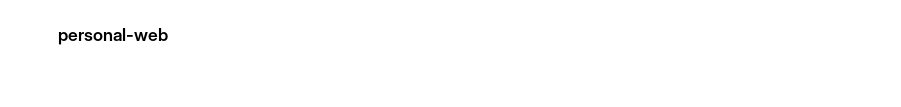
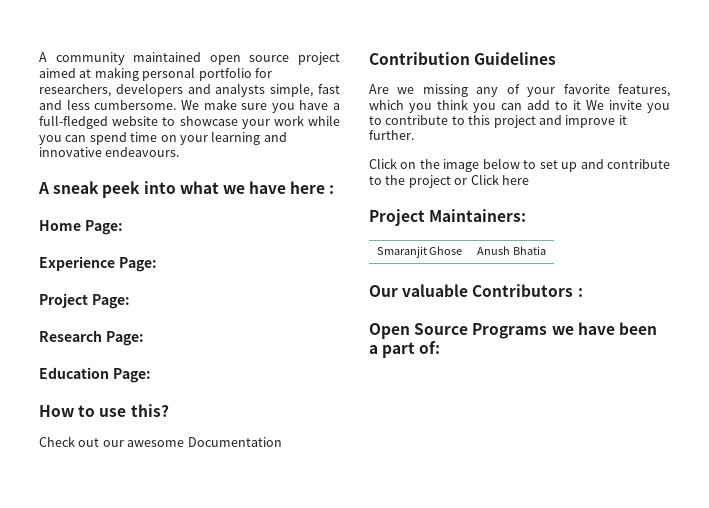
- personal-web
+ A community maintained open source project aimed at making personal portfolio for researchers, developers and analysts simple, fast and less cumbersome. We make sure you have a full-fledged website to showcase your work while you can spend time on your learning and innovative endeavours.
+ A sneak peek into what we have here :
+ Home Page:
+ Experience Page:
+ Project Page:
+ Research Page:
+ Education Page:
+ How to use this?
+ Check out our awesome Documentation
+ Contribution Guidelines
+ Are we missing any of your favorite features, which you think you can add to it We invite you to contribute to this project and improve it further.
+ Click on the image below to set up and contribute to the project or Click here
+ Project Maintainers:
+ Smaranjit Ghose | Anush Bhatia
+ Our valuable Contributors :
+ Open Source Programs we have been a part of:

